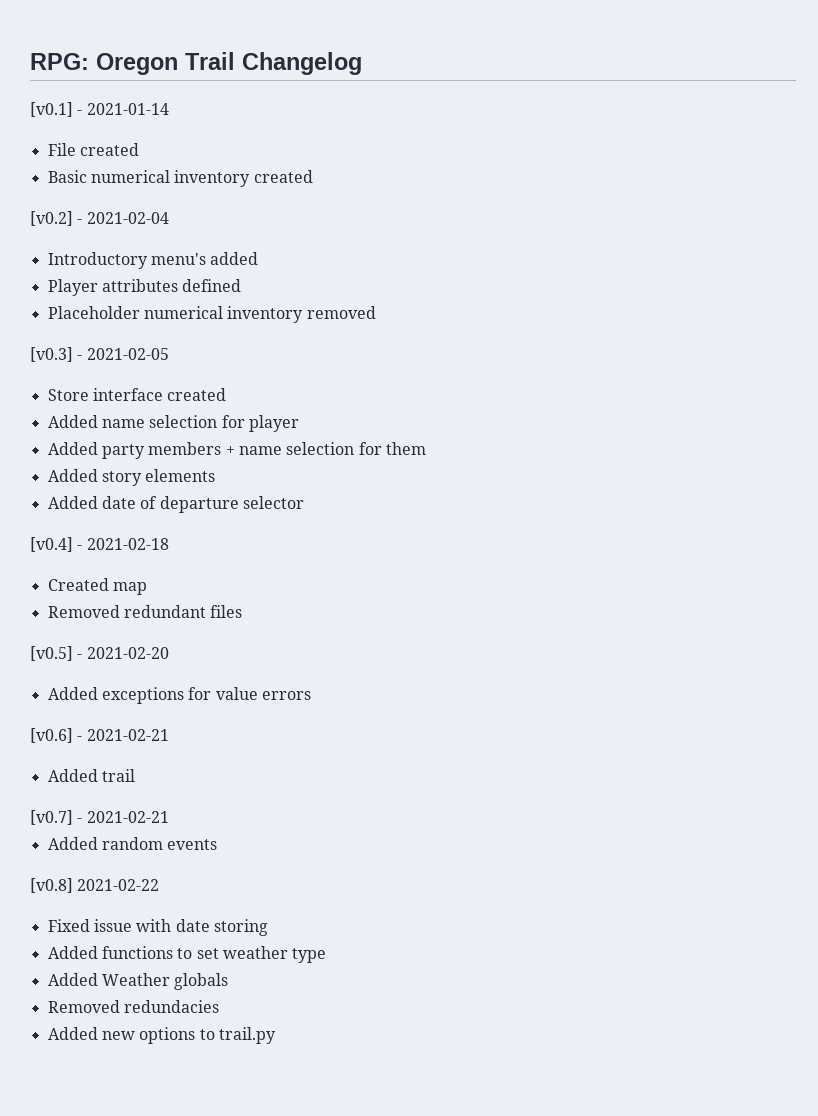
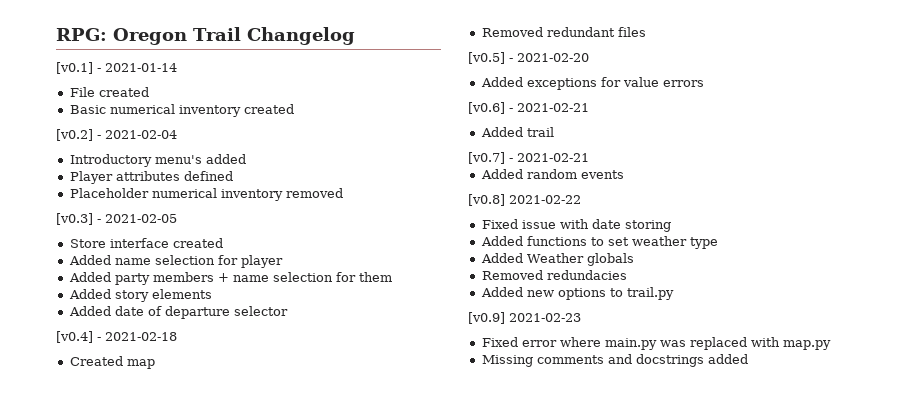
+ [v0.9] 2021-02-23
+ Fixed error where main.py was replaced with map.py
+ Missing comments and docstrings added

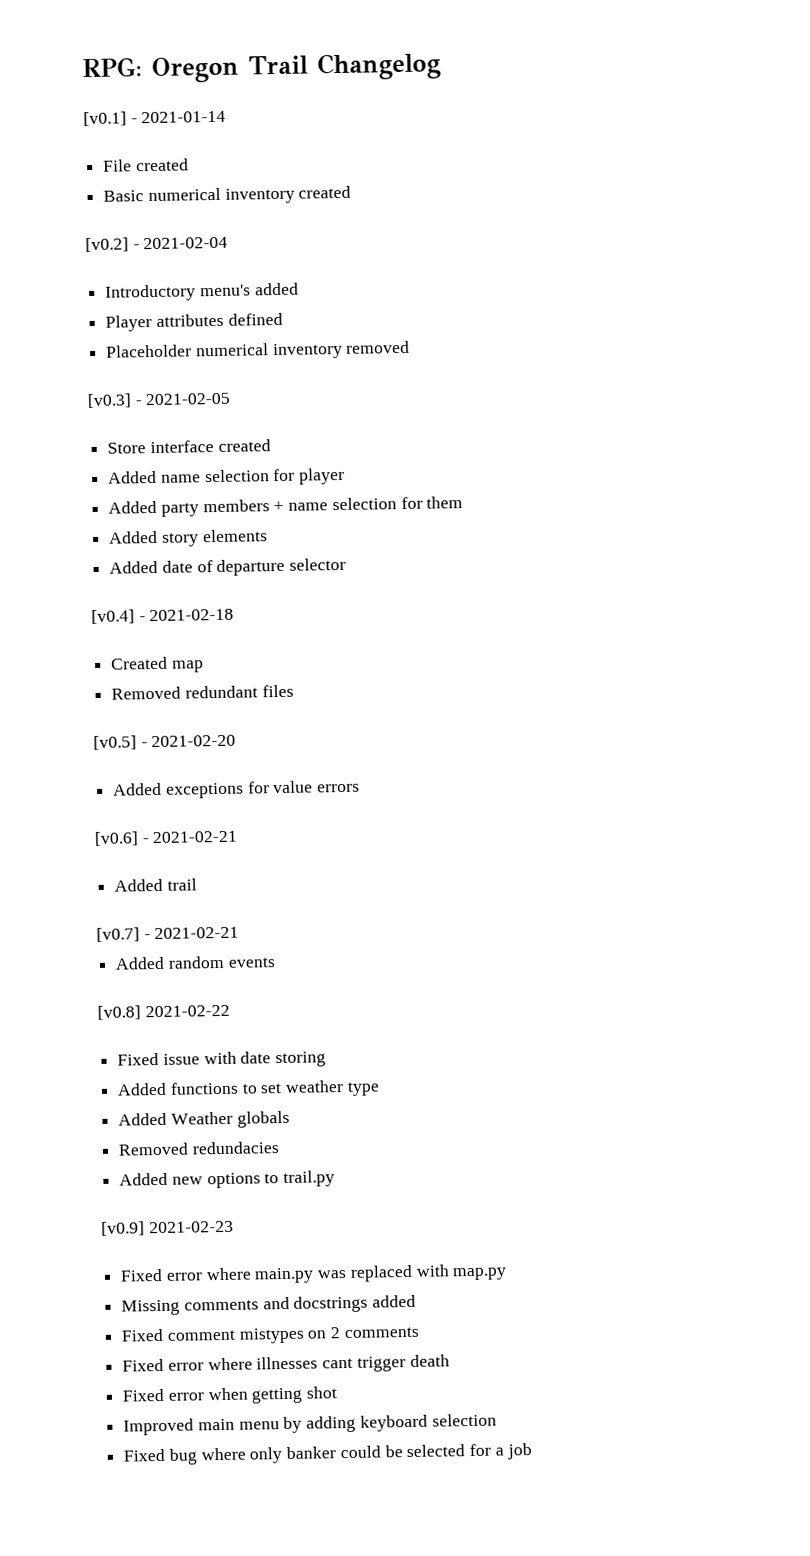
+ Fixed comment mistypes on 2 comments
+ Fixed error where illnesses cant trigger death
+ Fixed error when getting shot
+ Improved main menu by adding keyboard selection
+ Fixed bug where only banker could be selected for a job

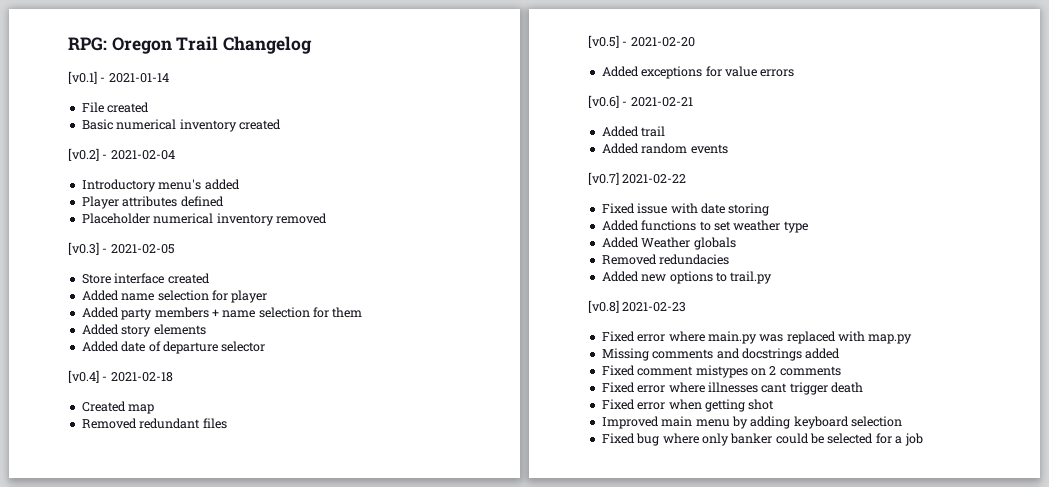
- [v0.7] - 2021-02-21
- [v0.8] 2021-02-22
+ [v0.7] 2021-02-22
- [v0.9] 2021-02-23
+ [v0.8] 2021-02-23

